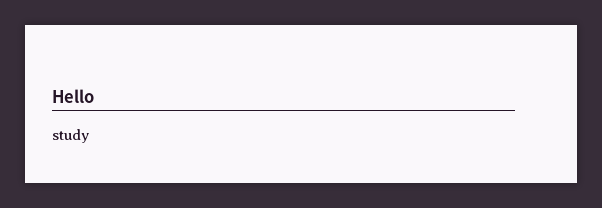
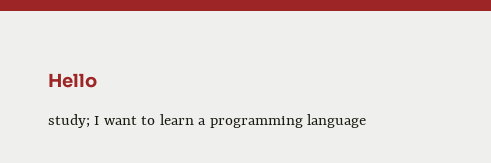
- study
+ study; I want to learn a programming language

